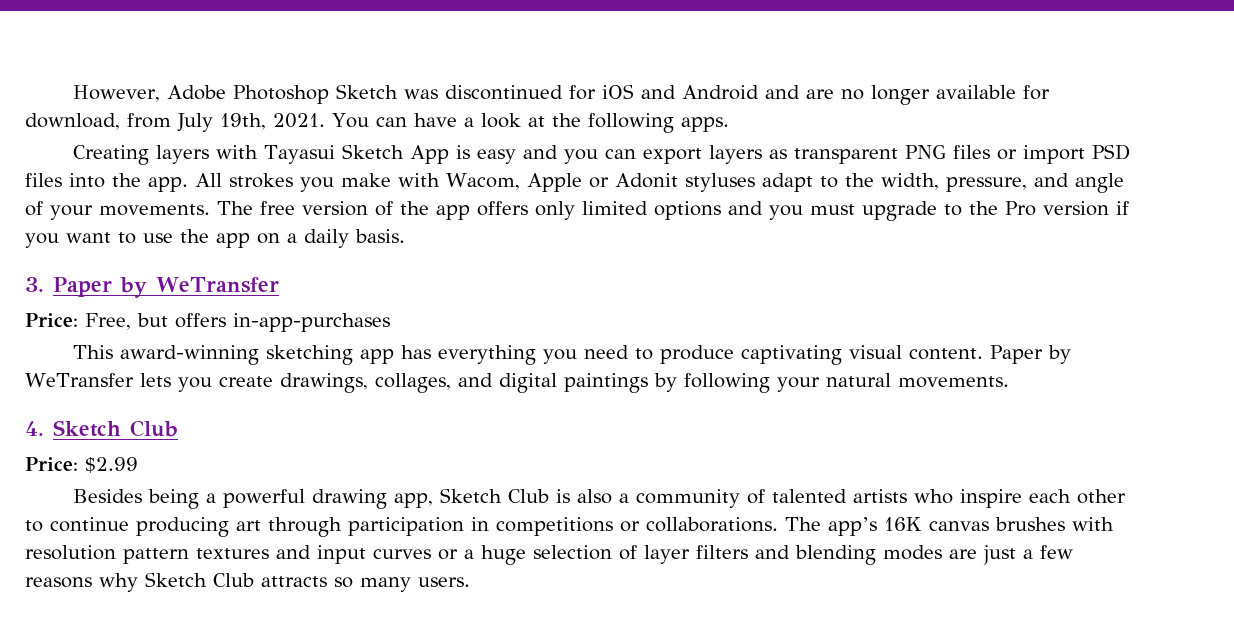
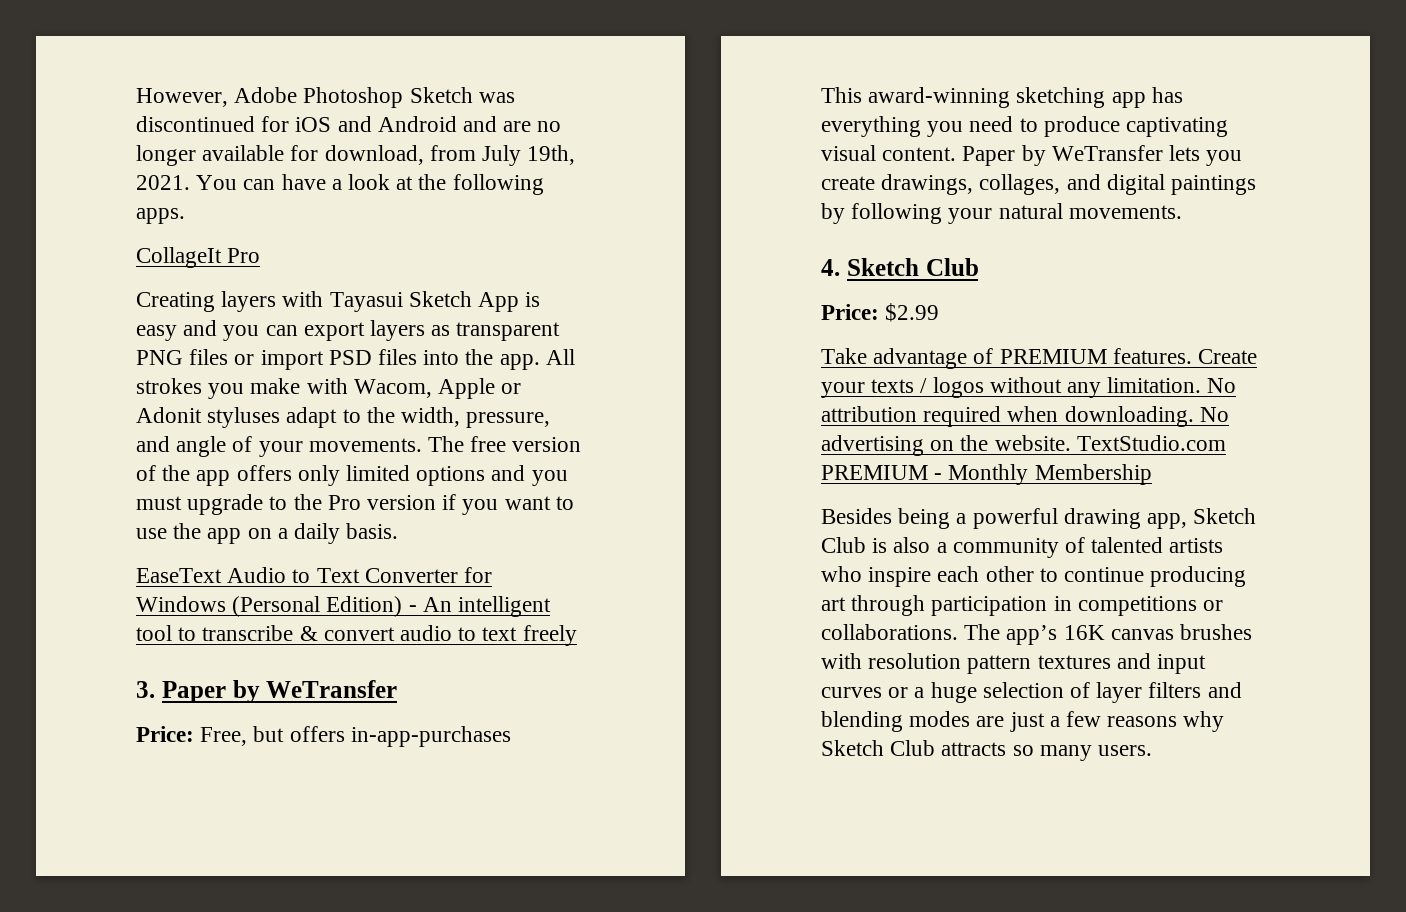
+ CollageIt Pro
+ EaseText Audio to Text Converter for Windows (Personal Edition) - An intelligent tool to transcribe & convert audio to text freely
+ Take advantage of PREMIUM features. Create your texts / logos without any limitation. No attribution required when downloading. No advertising on the website. TextStudio.com PREMIUM - Monthly Membership

